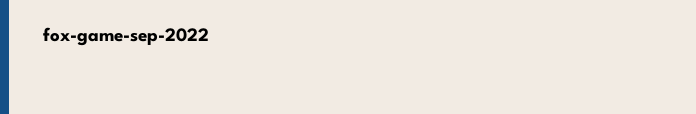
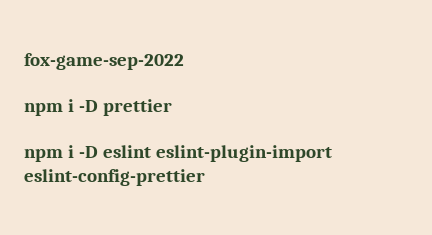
+ npm i -D prettier
+ npm i -D eslint eslint-plugin-import eslint-config-prettier

